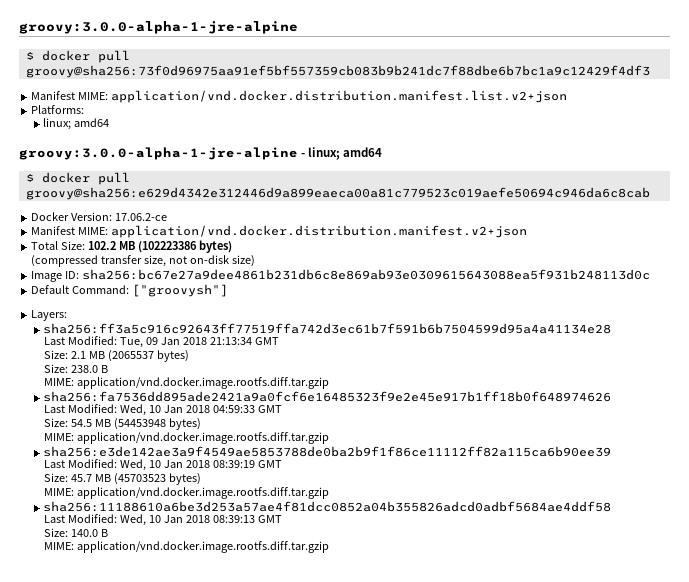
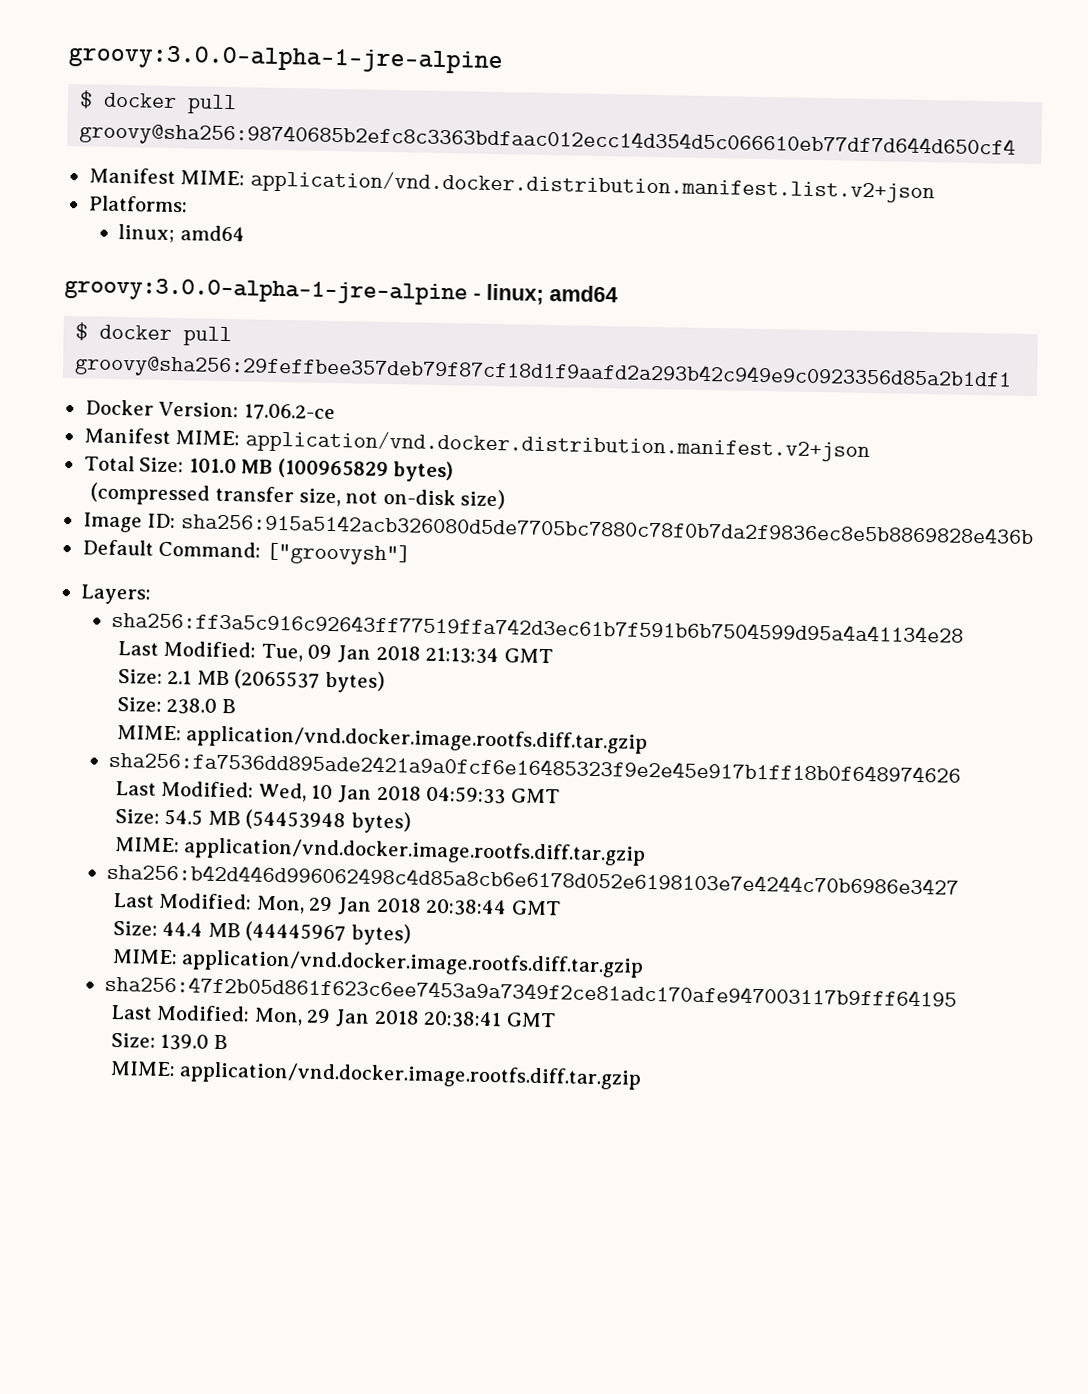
- $ docker pull groovy@sha256:73f0d96975aa91ef5bf557359cb083b9b241dc7f88dbe6b7bc1a9c12429f4df3
+ $ docker pull groovy@sha256:98740685b2efc8c3363bdfaac012ecc14d354d5c066610eb77df7d644d650cf4
- $ docker pull groovy@sha256:e629d4342e312446d9a899eaeca00a81c779523c019aefe50694c946da6c8cab
+ $ docker pull groovy@sha256:29feffbee357deb79f87cf18d1f9aafd2a293b42c949e9c0923356d85a2b1df1
- Total Size: 102.2 MB (102223386 bytes)
+ Total Size: 101.0 MB (100965829 bytes)
- Image ID: sha256:bc67e27a9dee4861b231db6c8e869ab93e0309615643088ea5f931b248113d0c
+ Image ID: sha256:915a5142acb326080d5de7705bc7880c78f0b7da2f9836ec8e5b8869828e436b
- sha256:e3de142ae3a9f4549ae5853788de0ba2b9f1f86ce11112ff82a115ca6b90ee39
- Last Modified: Wed, 10 Jan 2018 08:39:19 GMT
- Size: 45.7 MB (45703523 bytes)
+ sha256:b42d446d996062498c4d85a8cb6e6178d052e6198103e7e4244c70b6986e3427
+ Last Modified: Mon, 29 Jan 2018 20:38:44 GMT
+ Size: 44.4 MB (44445967 bytes)
  MIME: application/vnd.docker.image.rootfs.diff.tar.gzip
- sha256:11188610a6be3d253a57ae4f81dcc0852a04b355826adcd0adbf5684ae4ddf58
- Last Modified: Wed, 10 Jan 2018 08:39:13 GMT
- Size: 140.0 B
+ sha256:47f2b05d861f623c6ee7453a9a7349f2ce81adc170afe947003117b9fff64195
+ Last Modified: Mon, 29 Jan 2018 20:38:41 GMT
+ Size: 139.0 B

